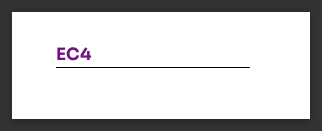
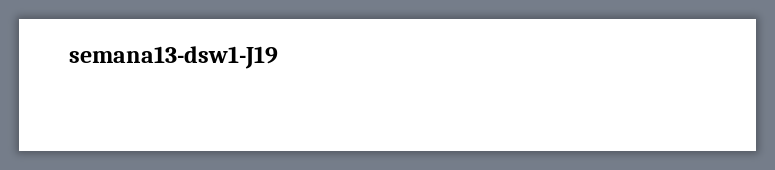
- EC4
+ semana13-dsw1-J19

